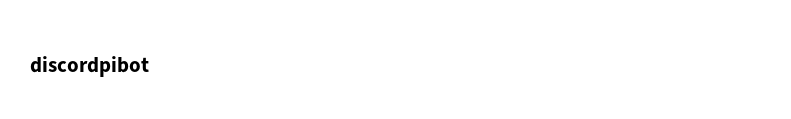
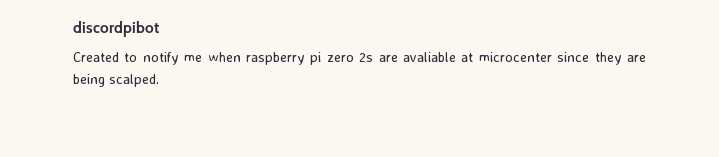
+ Created to notify me when raspberry pi zero 2s are avaliable at microcenter since they are being scalped.

